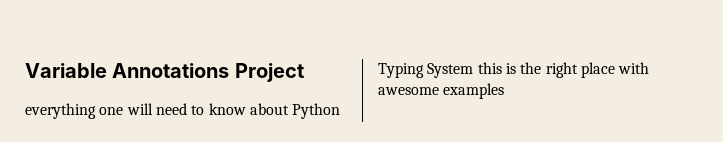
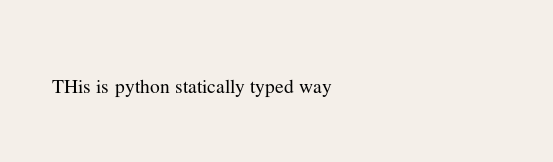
- Variable Annotations Project
- everything one will need to know about Python Typing System this is the right place with awesome examples
+ THis is python statically typed way

